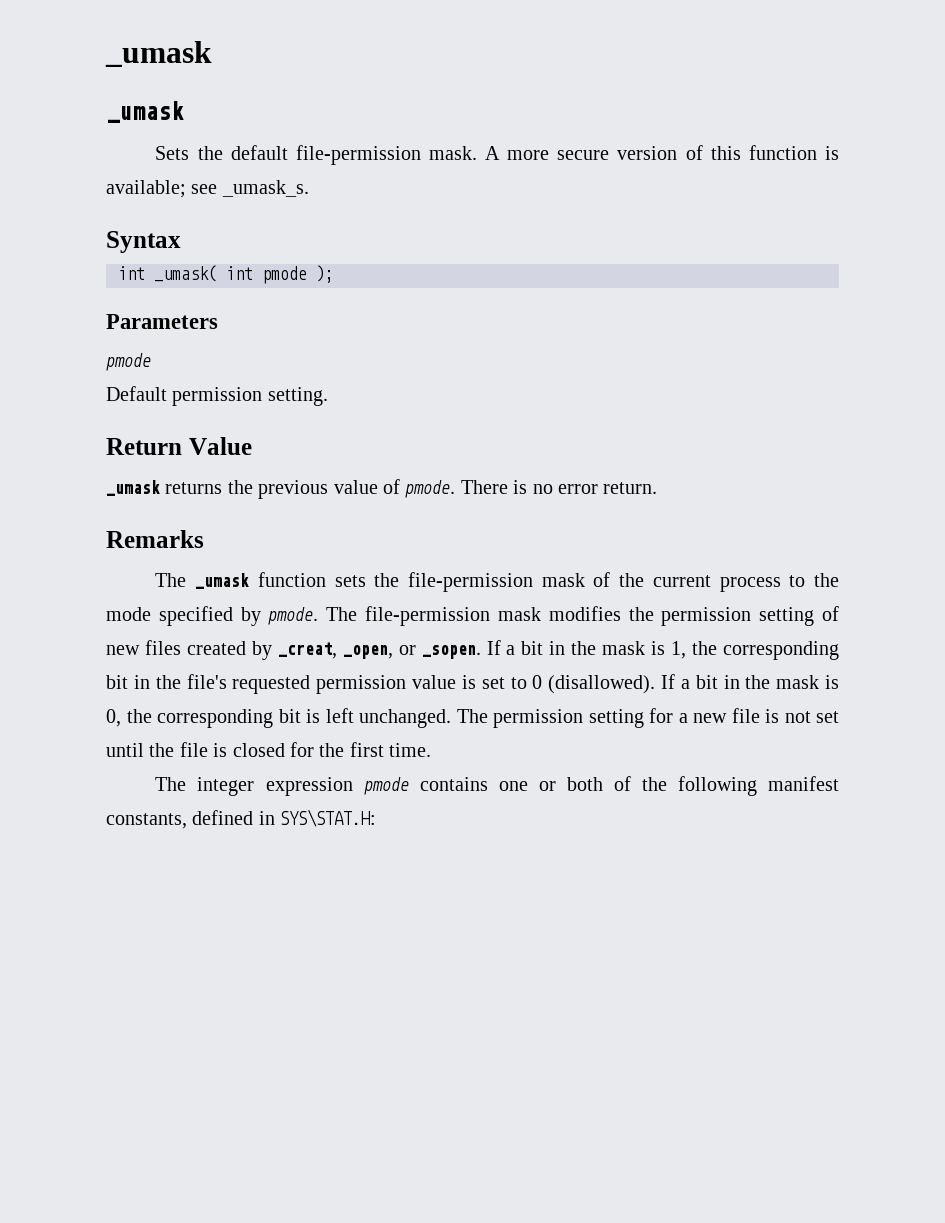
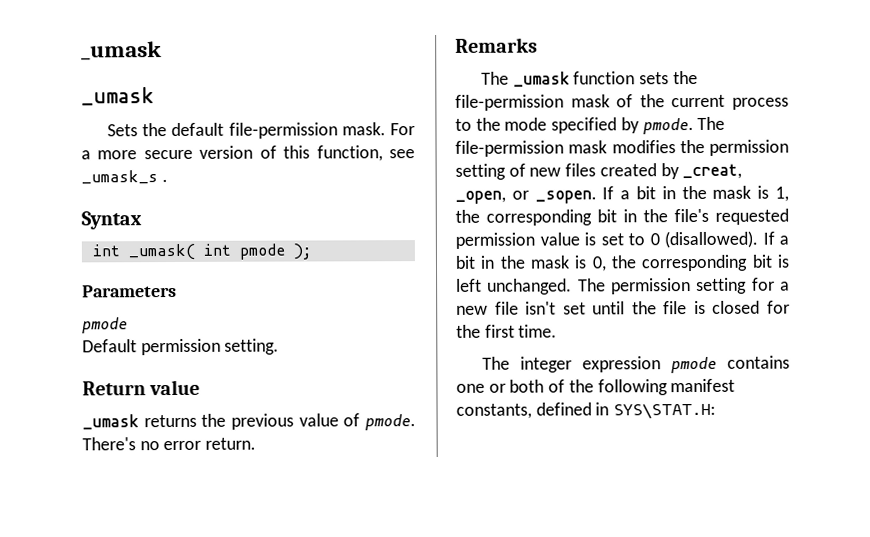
- A more secure version of this function is available; see _umask_s.
+ For a more secure version of this function, see _umask_s .
- Return Value
+ Return value
- There is no error return.
+ There's no error return.
- The permission setting for a new file is not set until the file is closed for the first time.
+ The permission setting for a new file isn't set until the file is closed for the first time.

